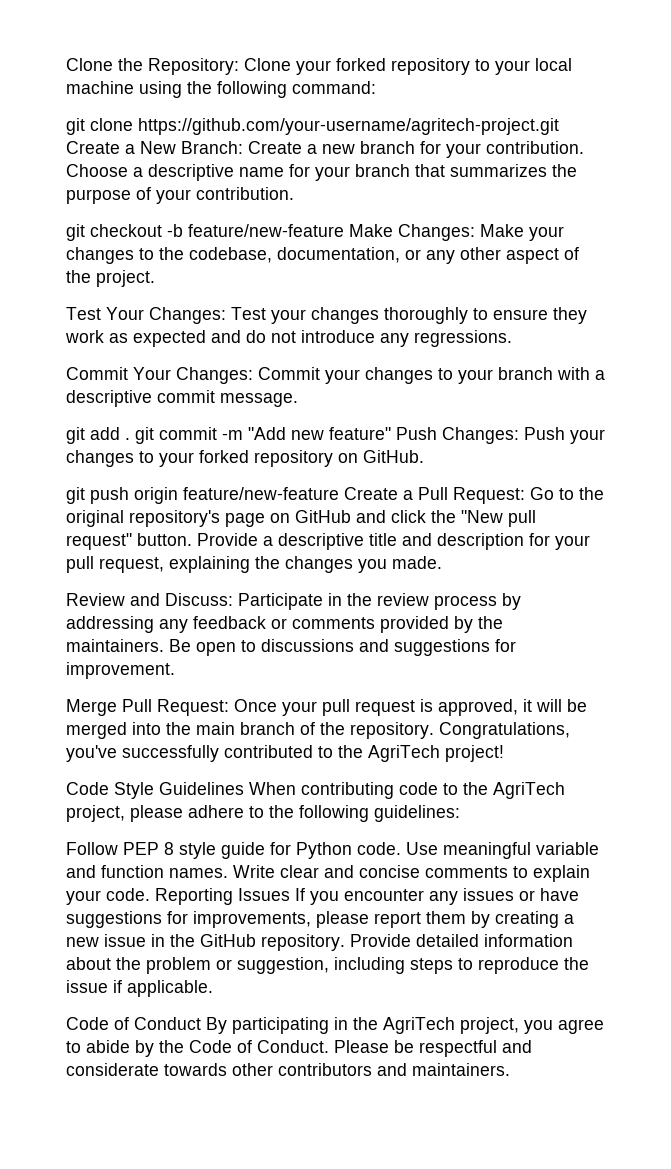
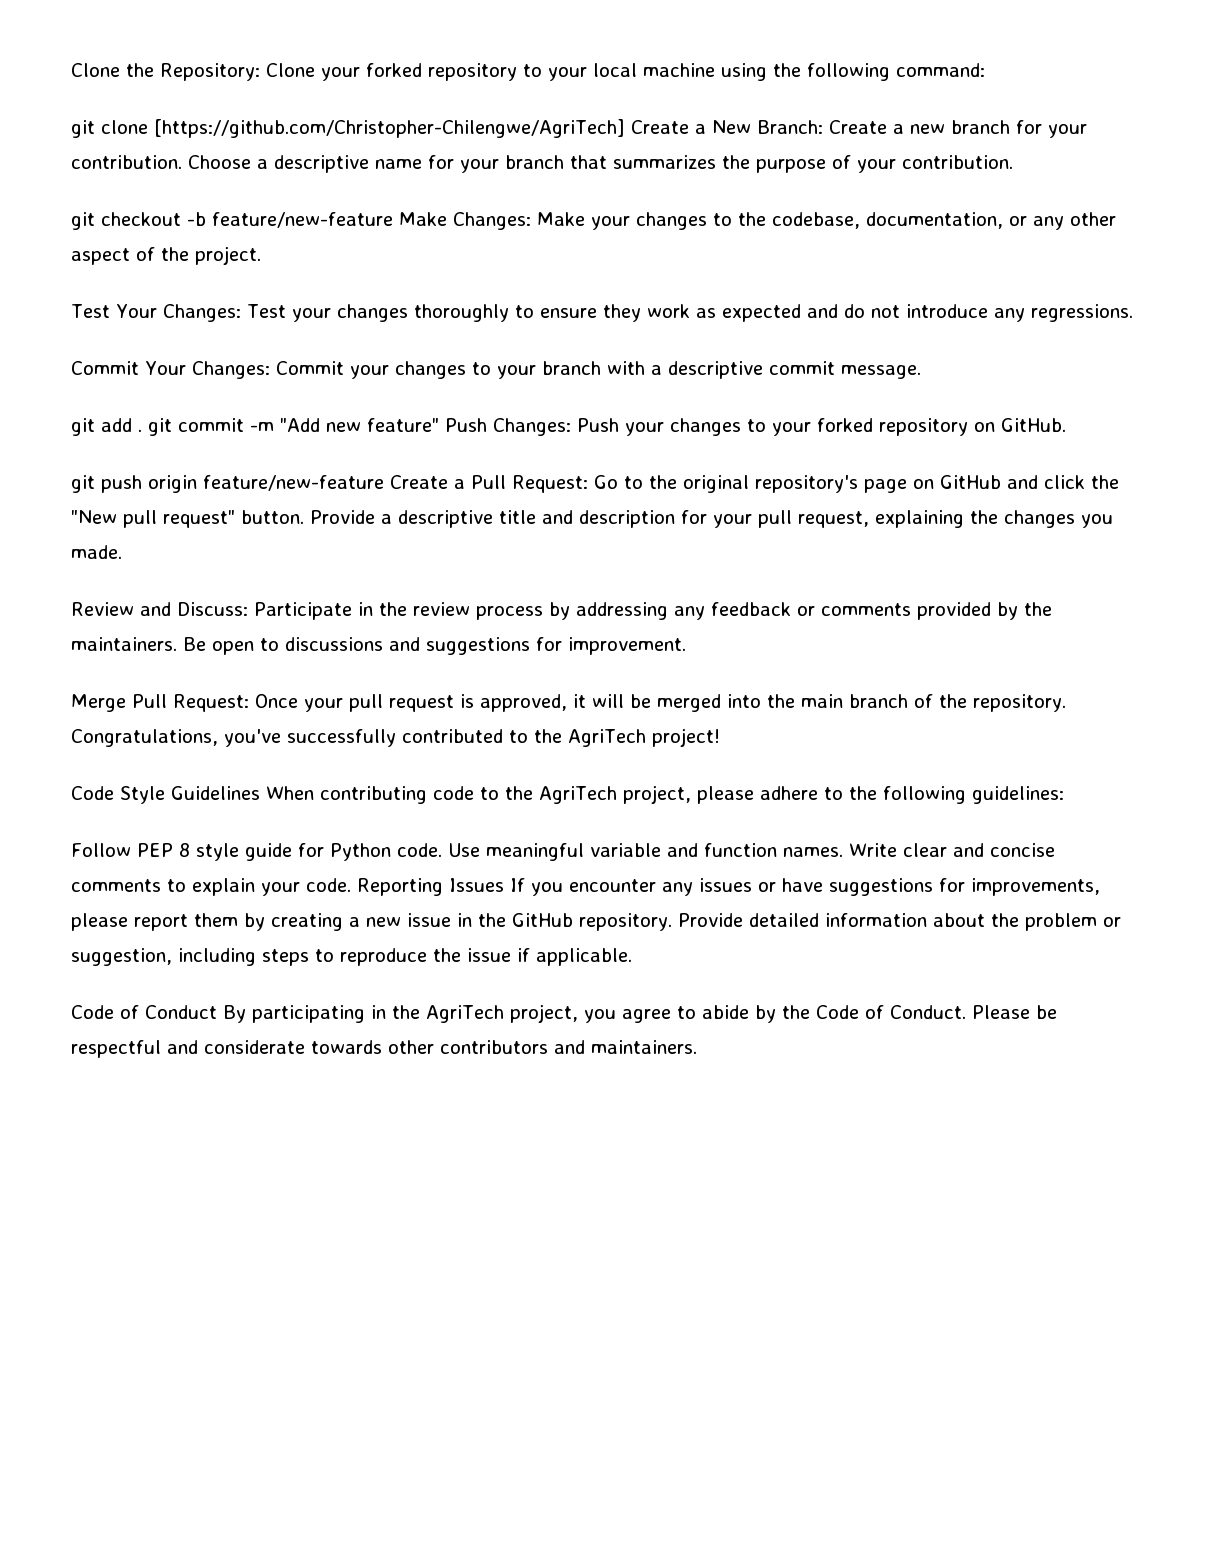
- git clone https://github.com/your-username/agritech-project.git Create a New Branch: Create a new branch for your contribution.
+ git clone [https://github.com/Christopher-Chilengwe/AgriTech] Create a New Branch: Create a new branch for your contribution.

